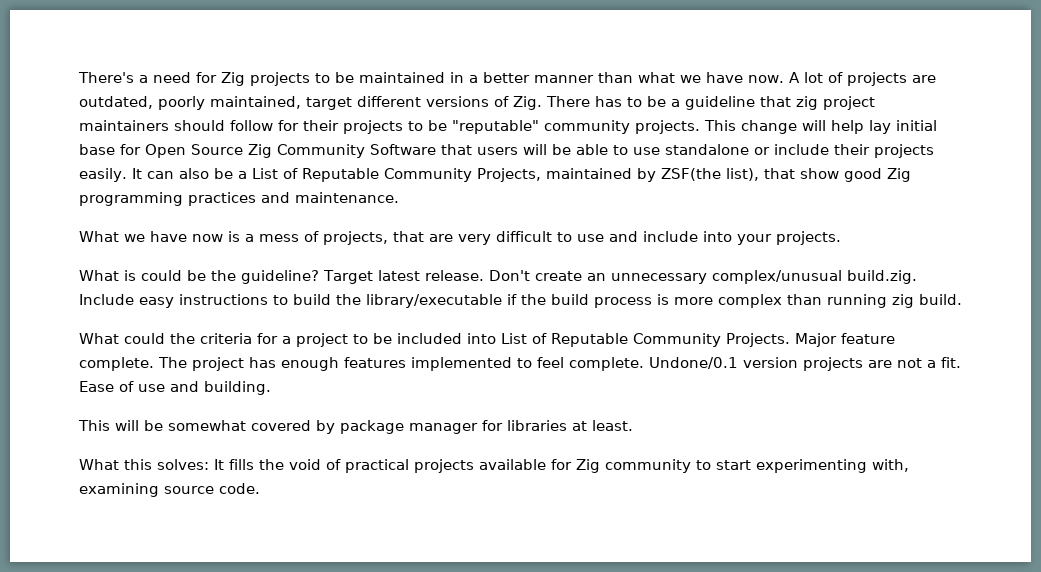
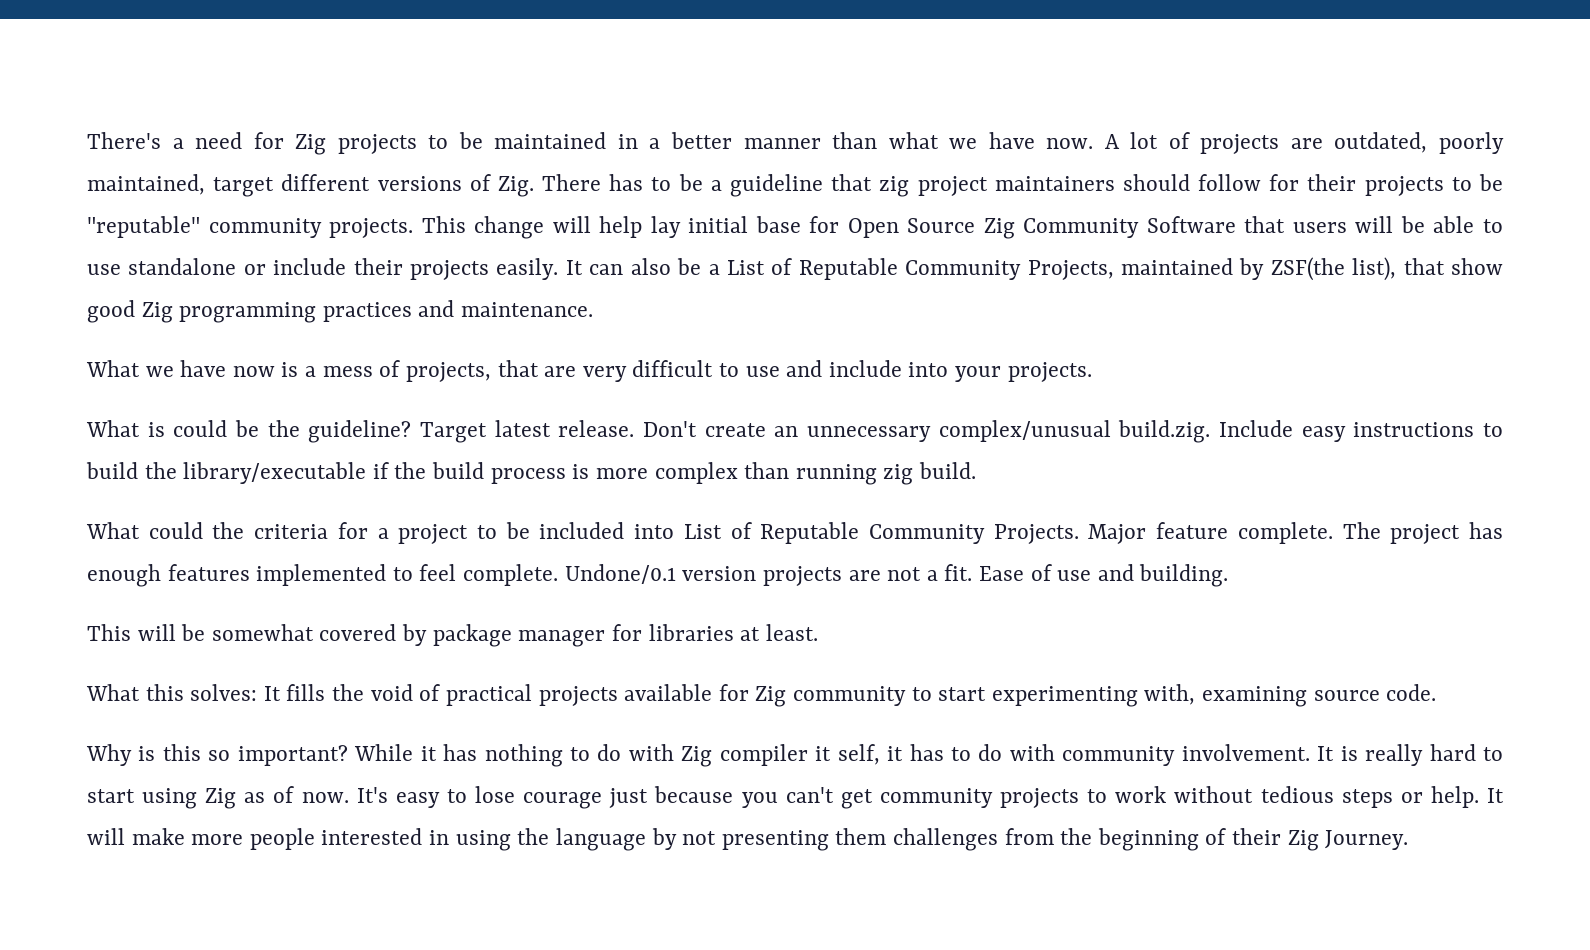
+ Why is this so important? While it has nothing to do with Zig compiler it self, it has to do with community involvement. It is really hard to start using Zig as of now. It's easy to lose courage just because you can't get community projects to work without tedious steps or help. It will make more people interested in using the language by not presenting them challenges from the beginning of their Zig Journey.

